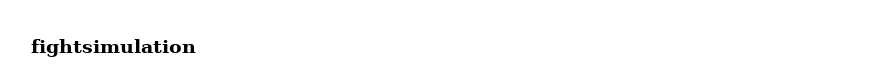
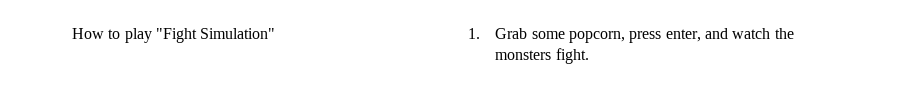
- fightsimulation
+ How to play "Fight Simulation"
+ 1. Grab some popcorn, press enter, and watch the monsters fight.

